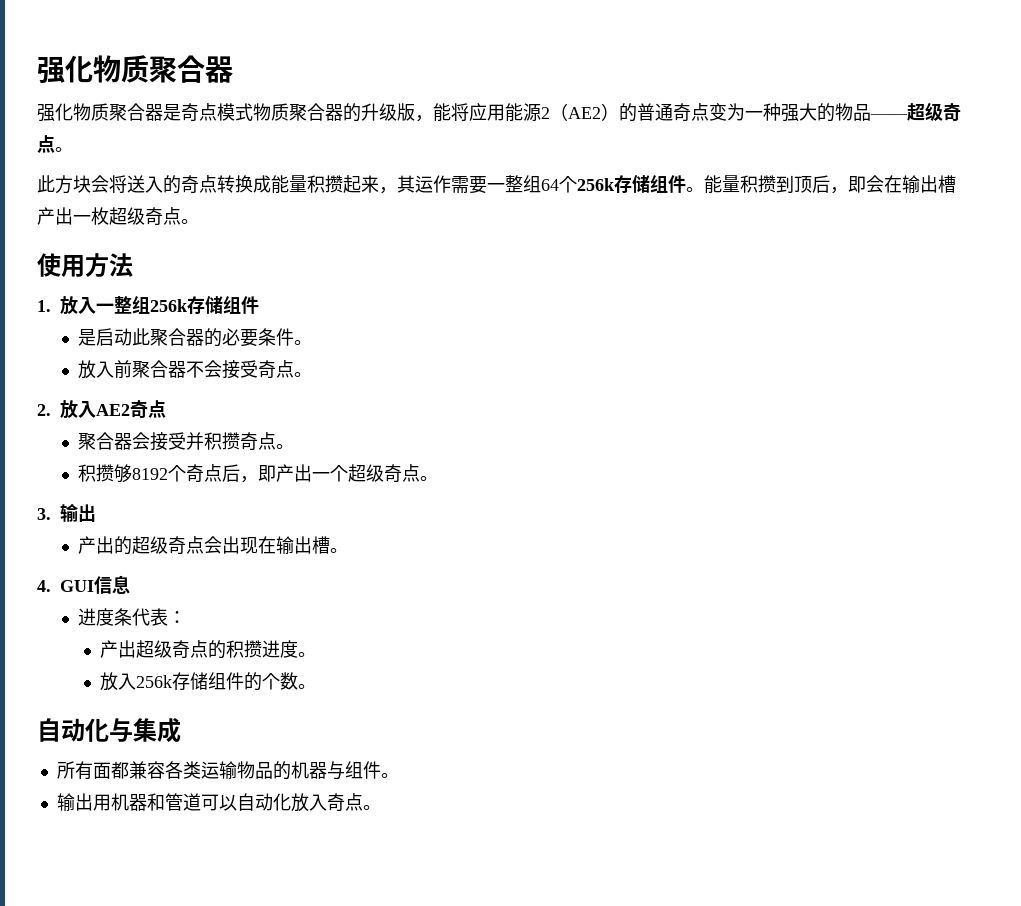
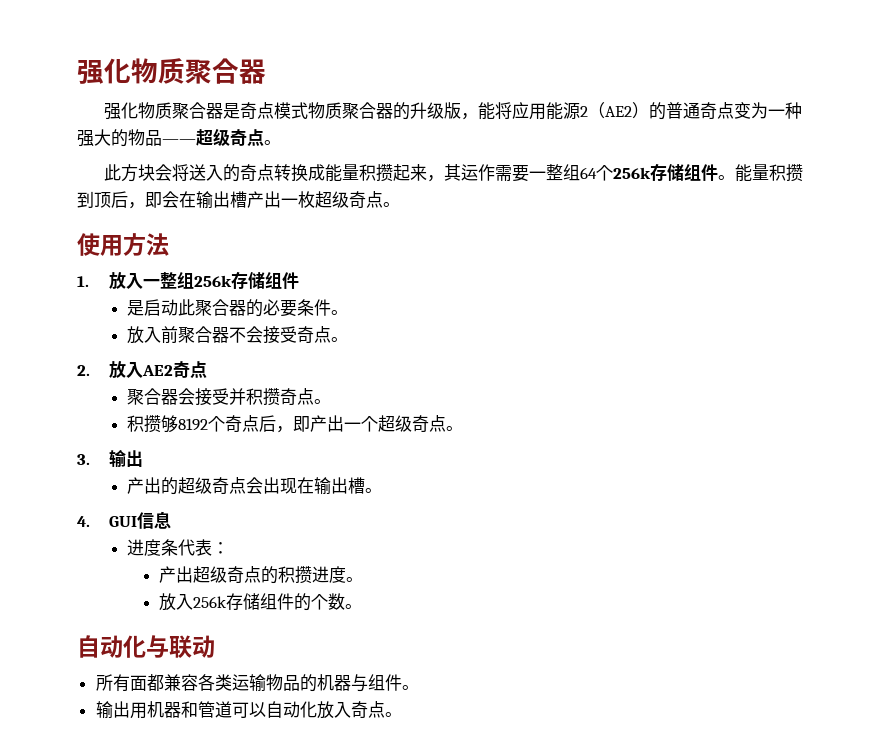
- 自动化与集成
+ 自动化与联动

